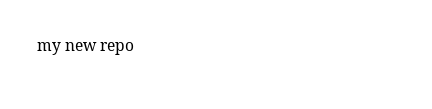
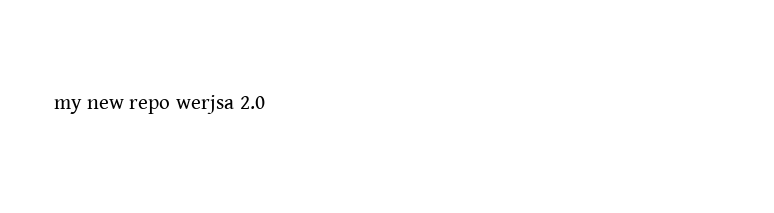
- my new repo
+ my new repo werjsa 2.0

